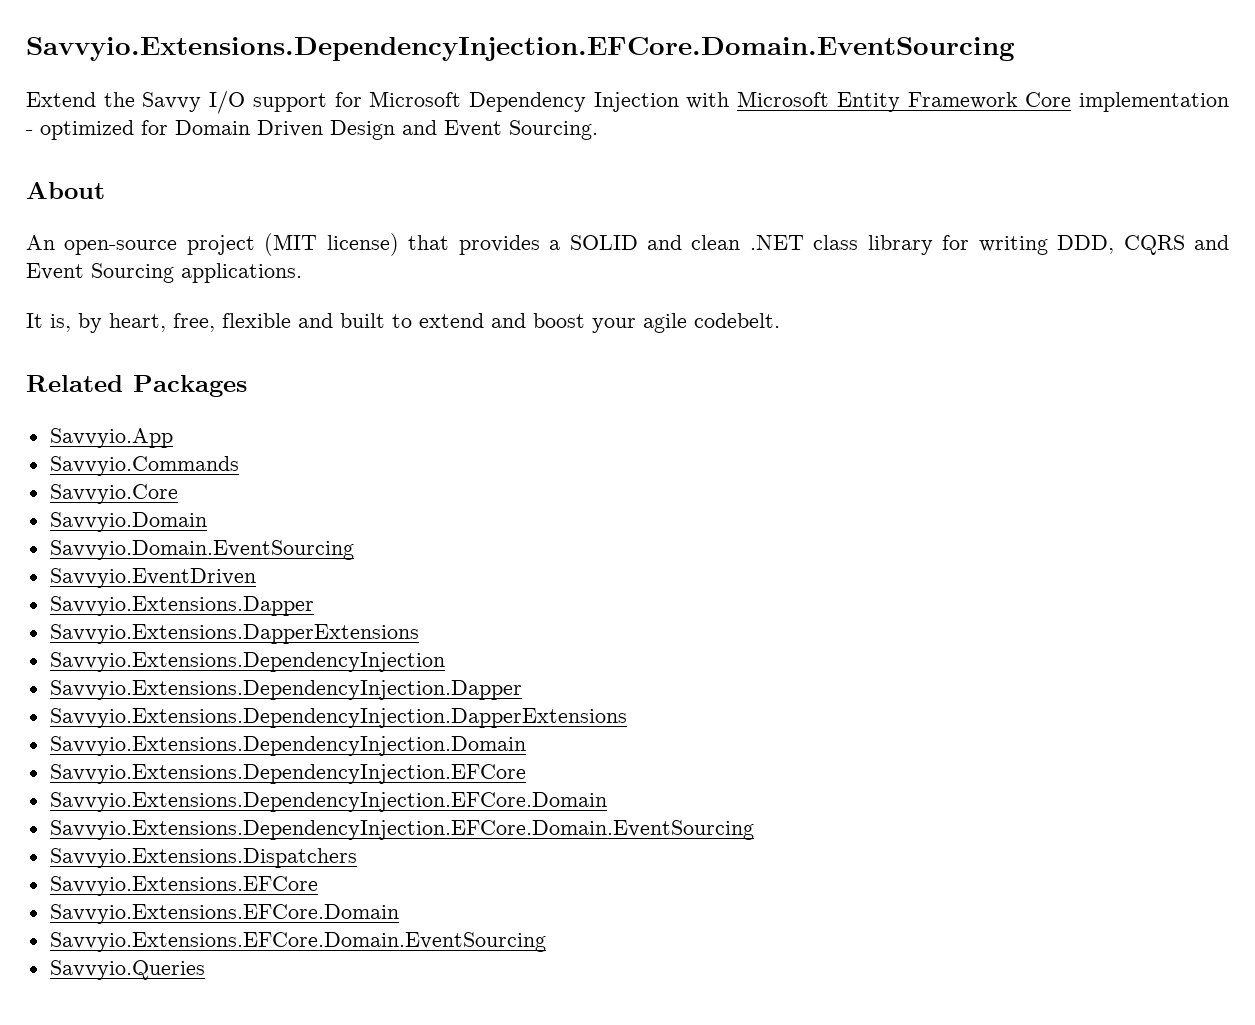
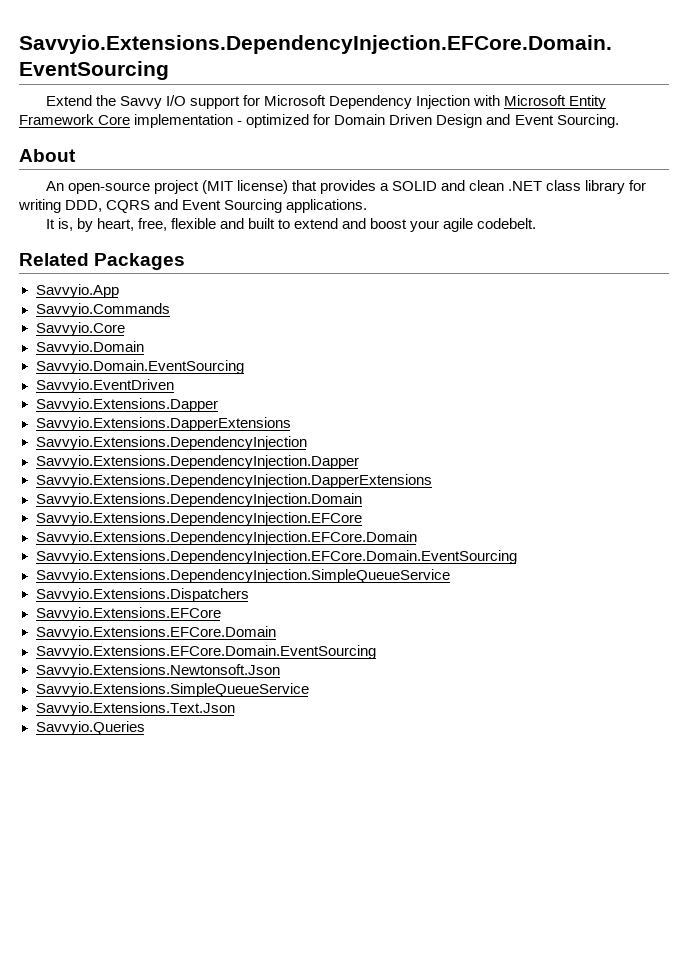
+ Savvyio.Extensions.DependencyInjection.SimpleQueueService
+ Savvyio.Extensions.Newtonsoft.Json
+ Savvyio.Extensions.SimpleQueueService
+ Savvyio.Extensions.Text.Json

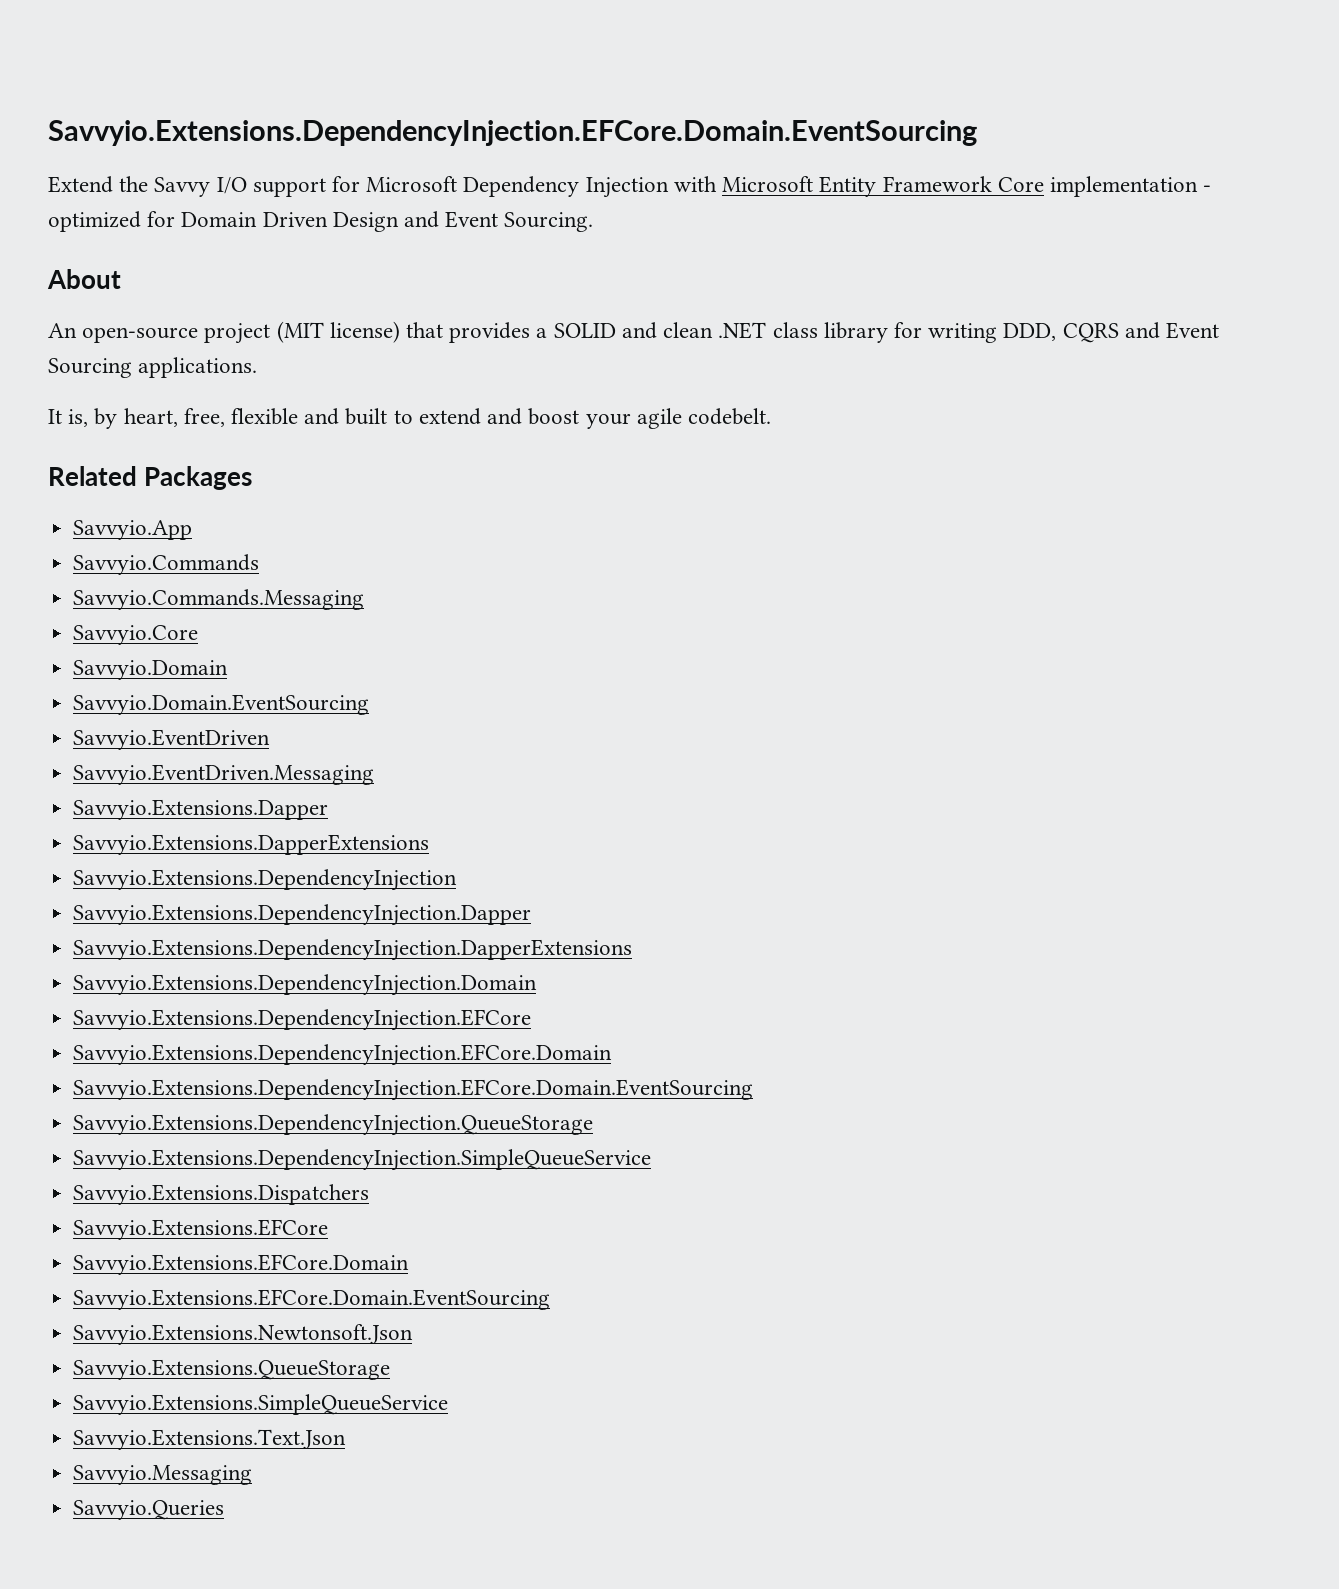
+ Savvyio.Commands.Messaging
+ Savvyio.EventDriven.Messaging
+ Savvyio.Extensions.DependencyInjection.QueueStorage
+ Savvyio.Extensions.QueueStorage
+ Savvyio.Messaging

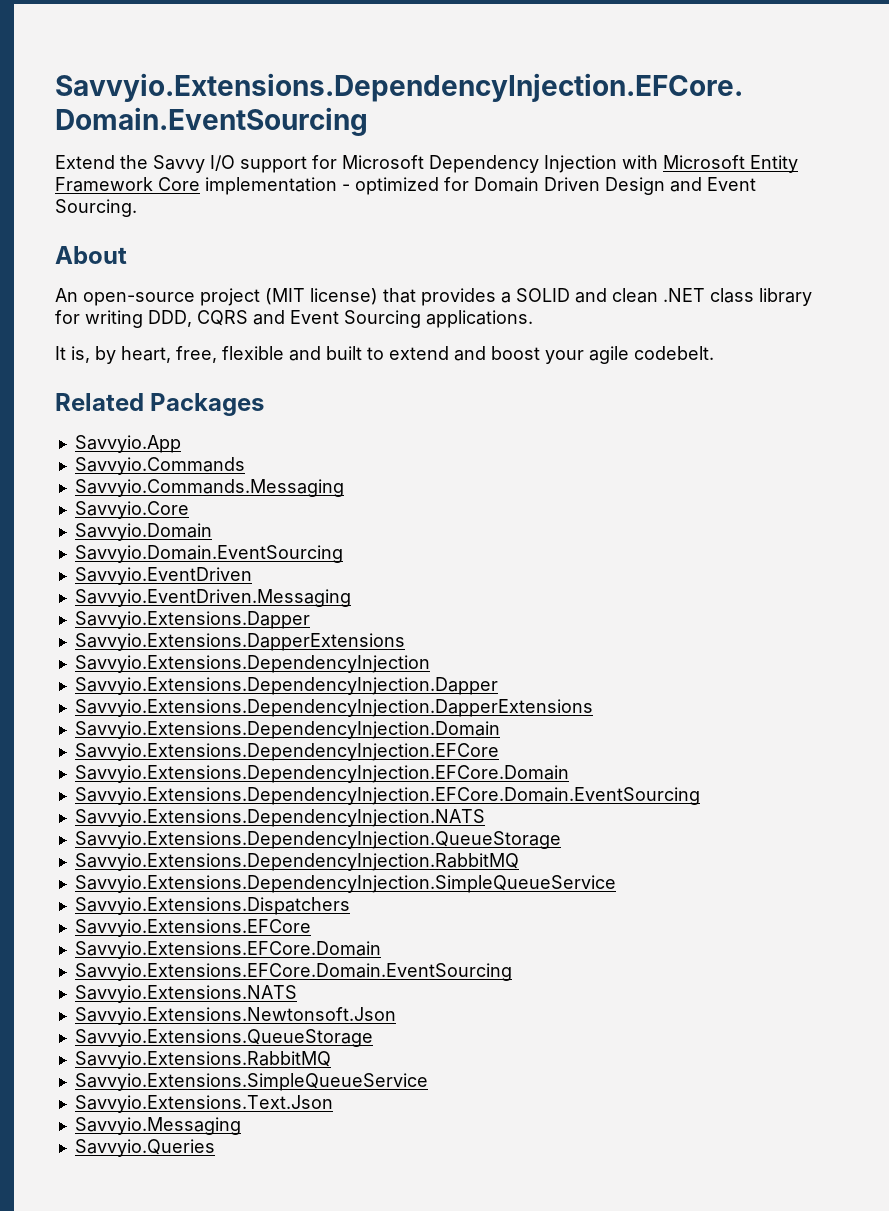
+ Savvyio.Extensions.DependencyInjection.NATS
+ Savvyio.Extensions.DependencyInjection.RabbitMQ
+ Savvyio.Extensions.NATS
+ Savvyio.Extensions.RabbitMQ

